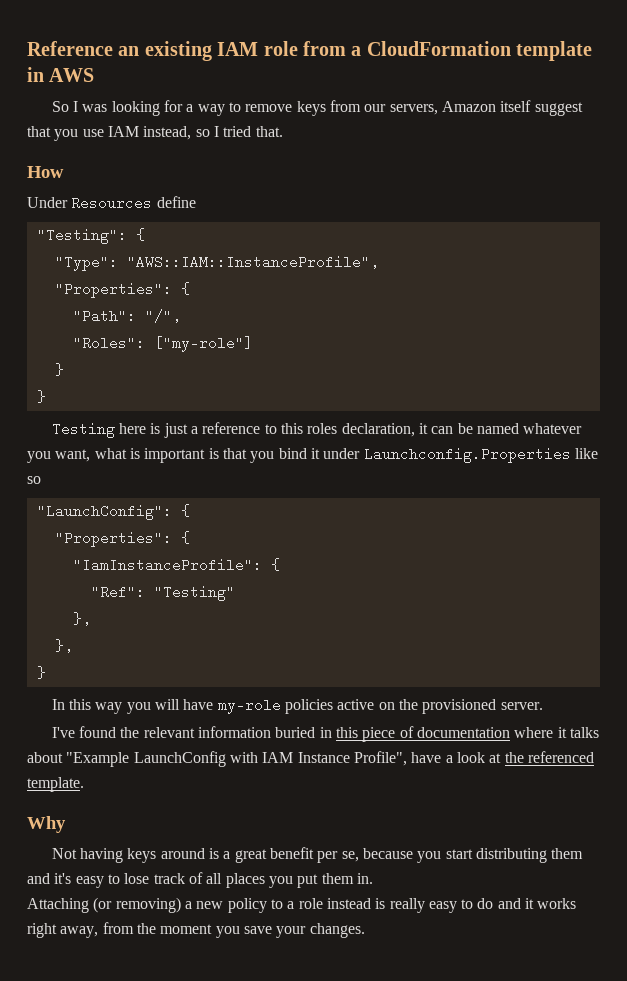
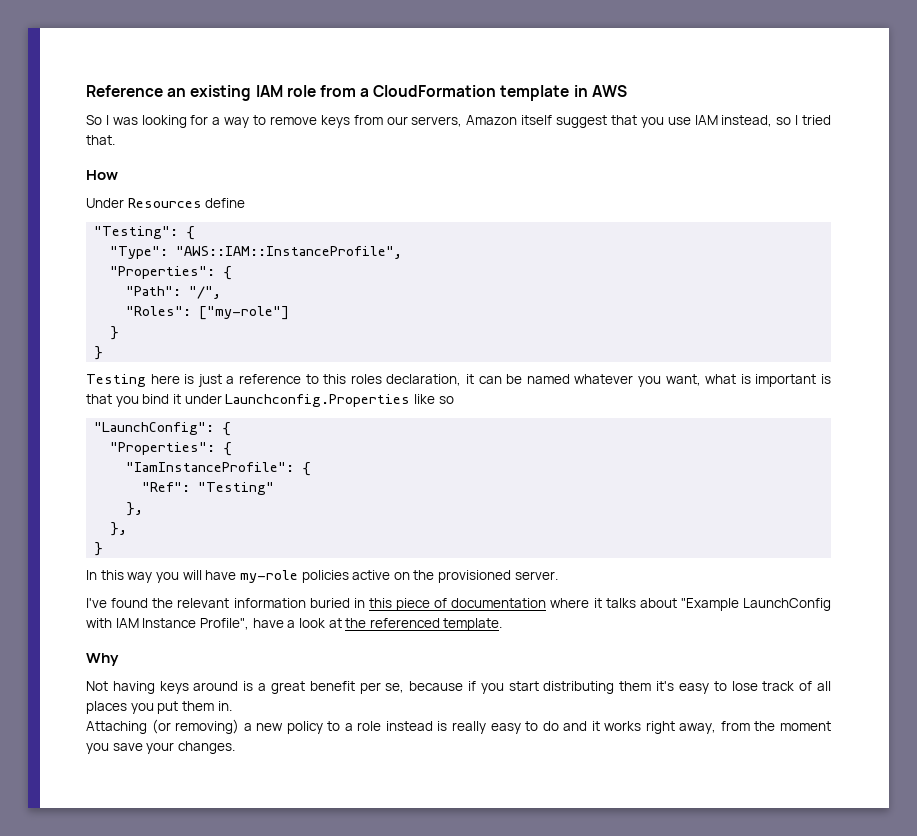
- Not having keys around is a great benefit per se, because you start distributing them and it's easy to lose track of all places you put them in.
+ Not having keys around is a great benefit per se, because if you start distributing them it's easy to lose track of all places you put them in.

